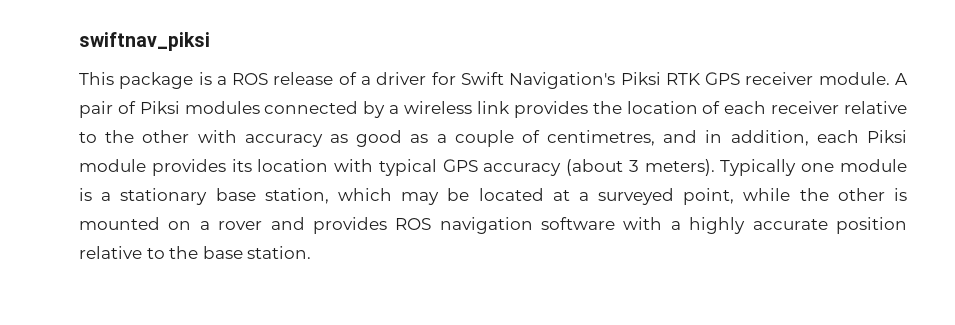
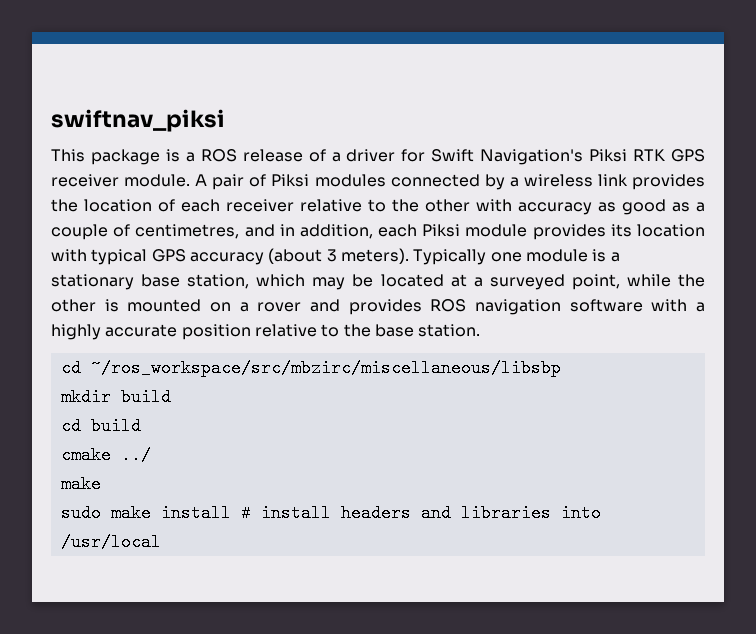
+ cd ~/ros_workspace/src/mbzirc/miscellaneous/libsbp
+ mkdir build
+ cd build
+ cmake ../
+ make
+ sudo make install # install headers and libraries into /usr/local

